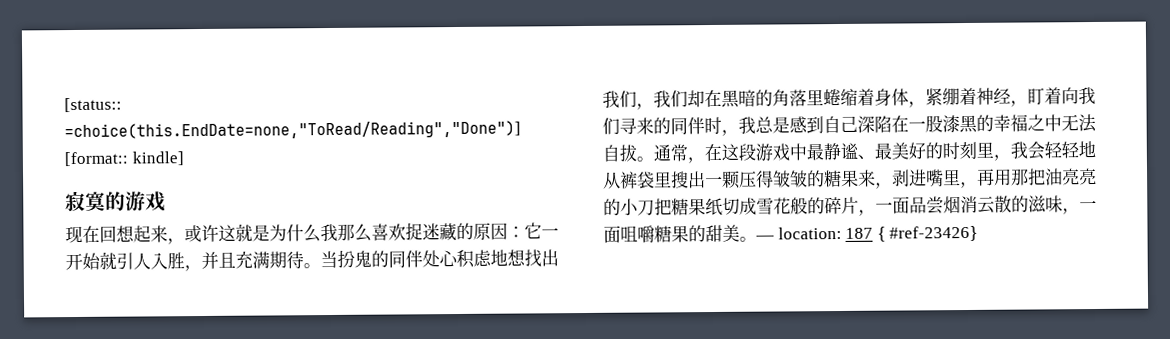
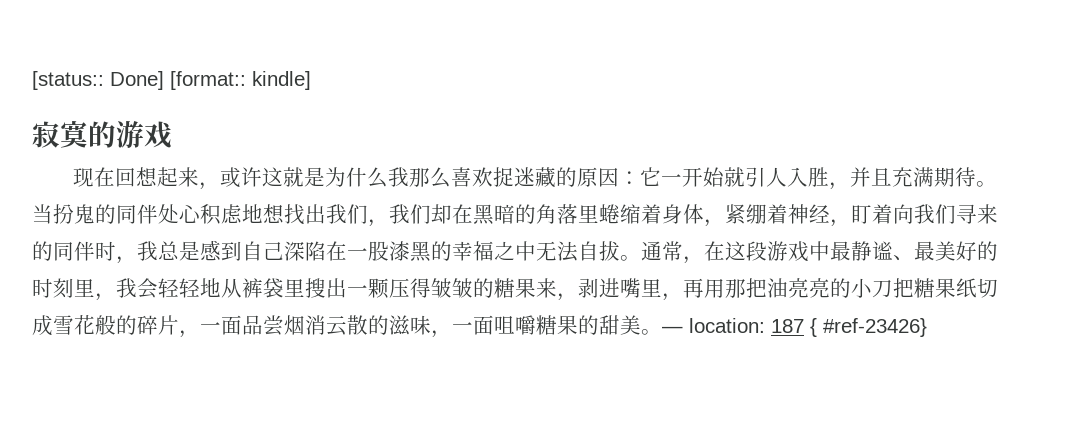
- [status:: =choice(this.EndDate=none,"ToRead/Reading","Done")] [format:: kindle]
+ [status:: Done] [format:: kindle]

